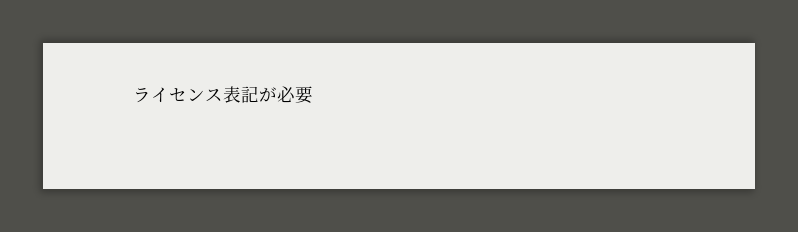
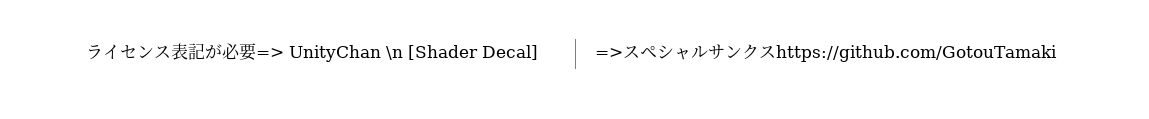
- ライセンス表記が必要
+ ライセンス表記が必要=> UnityChan \n [Shader Decal] =>スペシャルサンクスhttps://github.com/GotouTamaki

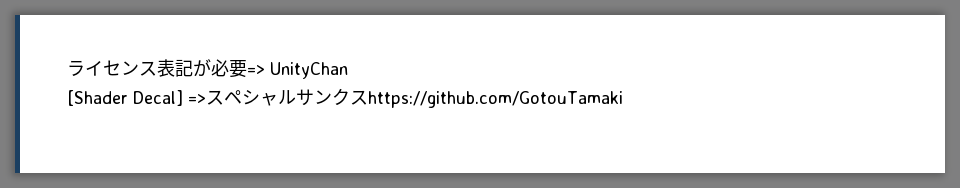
- ライセンス表記が必要=> UnityChan \n [Shader Decal] =>スペシャルサンクスhttps://github.com/GotouTamaki
+ ライセンス表記が必要=> UnityChan
+ [Shader Decal] =>スペシャルサンクスhttps://github.com/GotouTamaki

